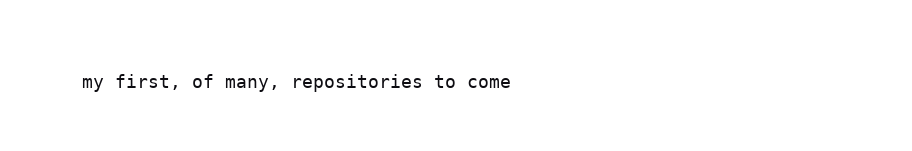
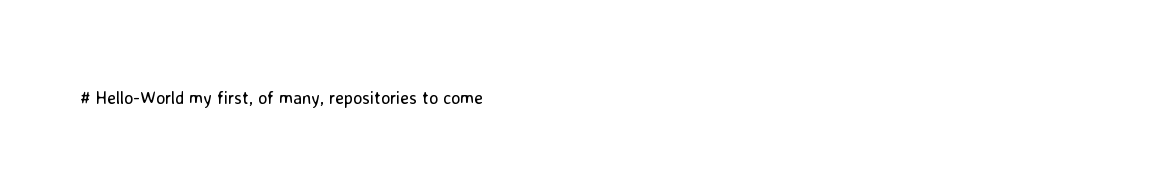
- my first, of many, repositories to come
+ # Hello-World my first, of many, repositories to come

